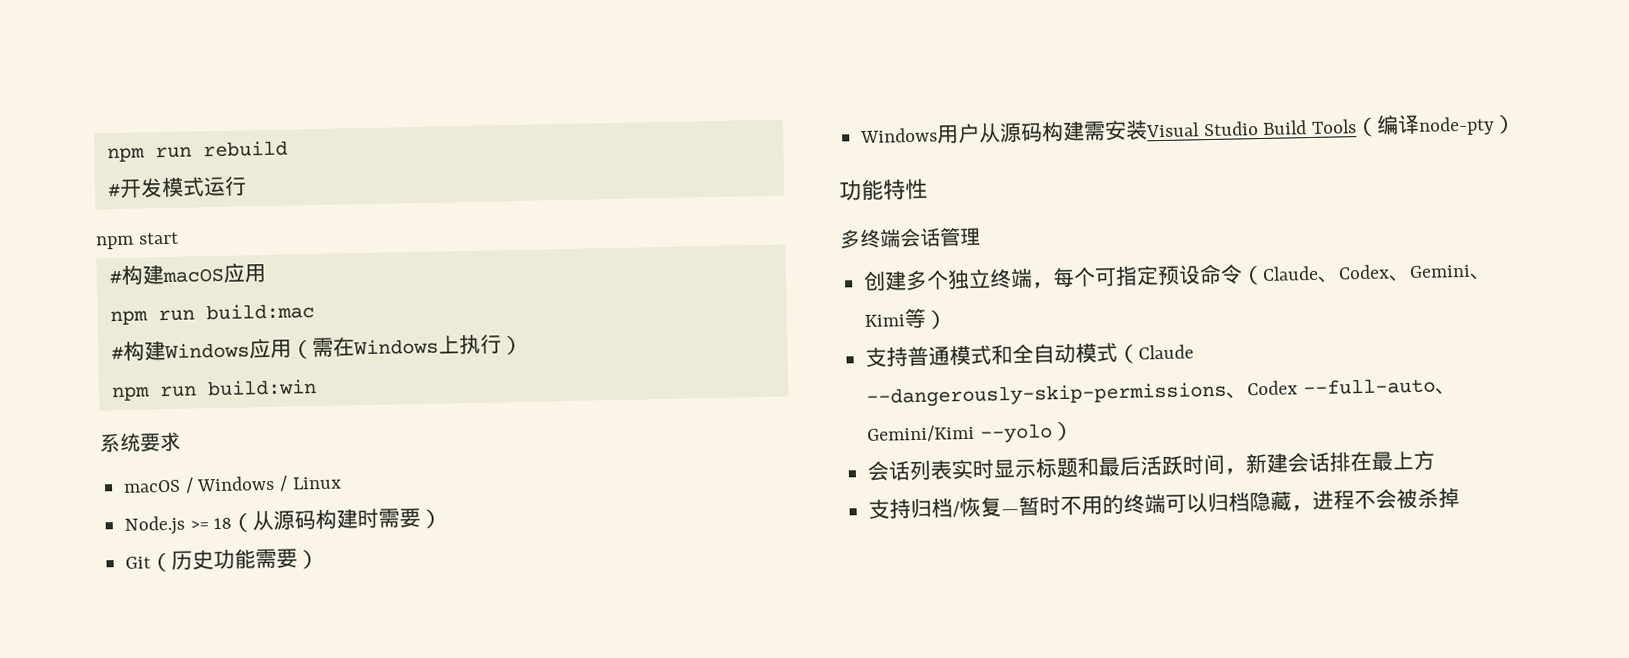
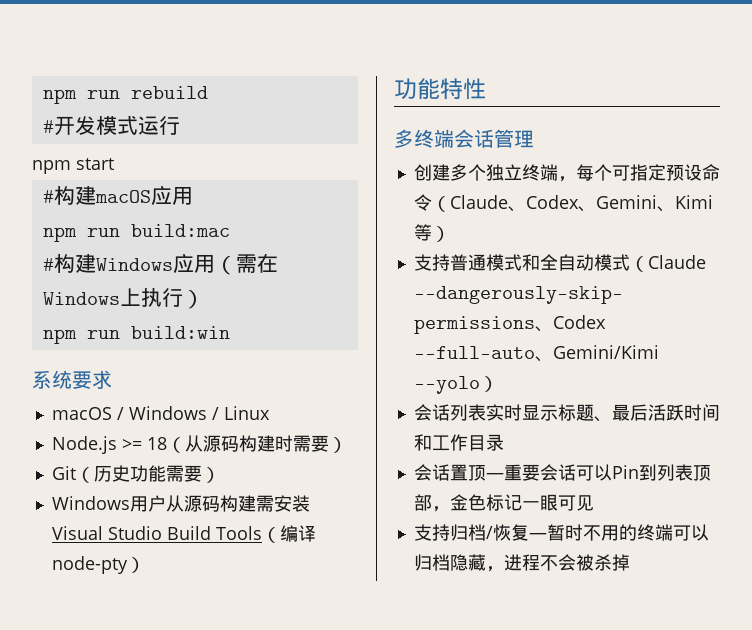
- 会话列表实时显示标题和最后活跃时间，新建会话排在最上方
+ 会话列表实时显示标题、最后活跃时间和工作目录
+ 会话置顶—重要会话可以Pin到列表顶部，金色标记一眼可见

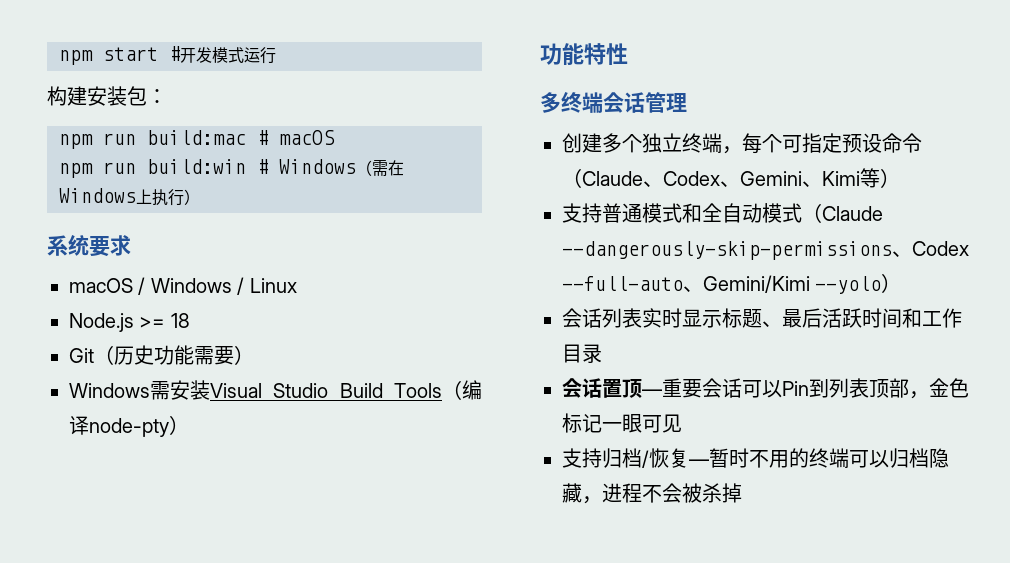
- npm run rebuild
- #开发模式运行
+ npm start #开发模式运行
- npm start
- #构建macOS应用
- npm run build:mac
- #构建Windows应用（需在Windows上执行）
+ 构建安装包：
+ npm run build:mac # macOS
+ npm run build:win # Windows（需在Windows上执行）
- npm run build:win
- Node.js >= 18（从源码构建时需要）
+ Node.js >= 18
- Windows用户从源码构建需安装Visual Studio Build Tools（编译node-pty）
+ Windows需安装Visual Studio Build Tools（编译node-pty）

